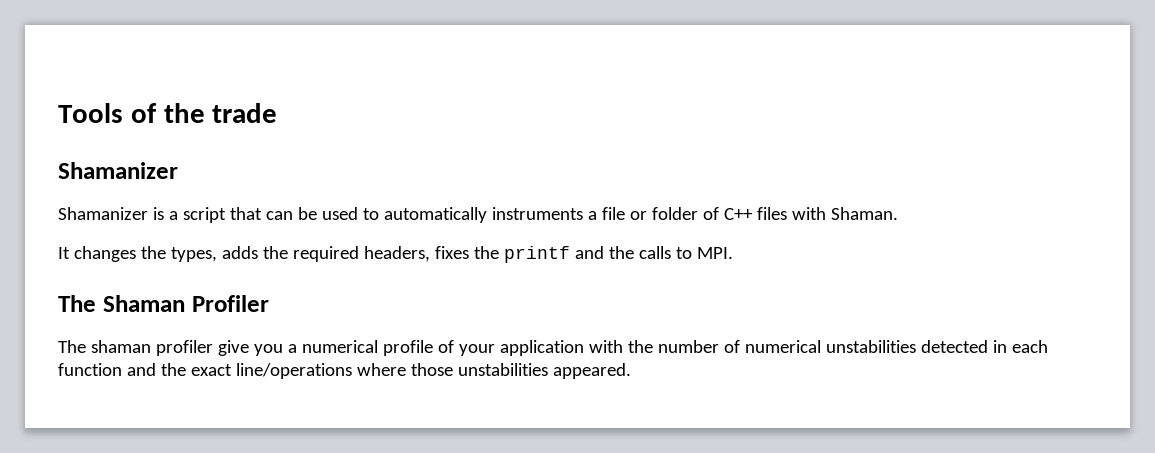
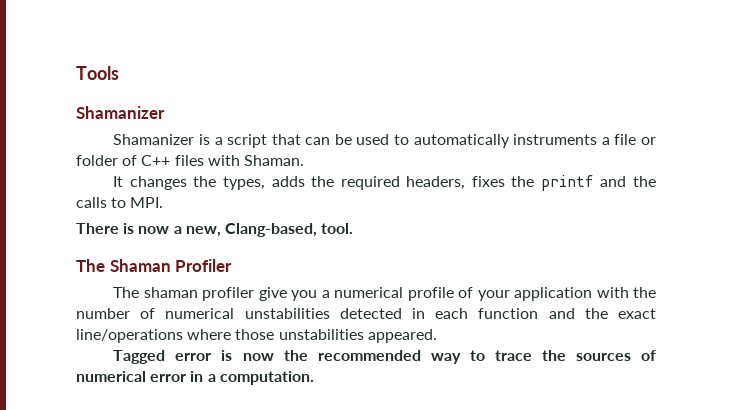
- Tools of the trade
+ Tools
+ There is now a new, Clang-based, tool.
+ Tagged error is now the recommended way to trace the sources of numerical error in a computation.

